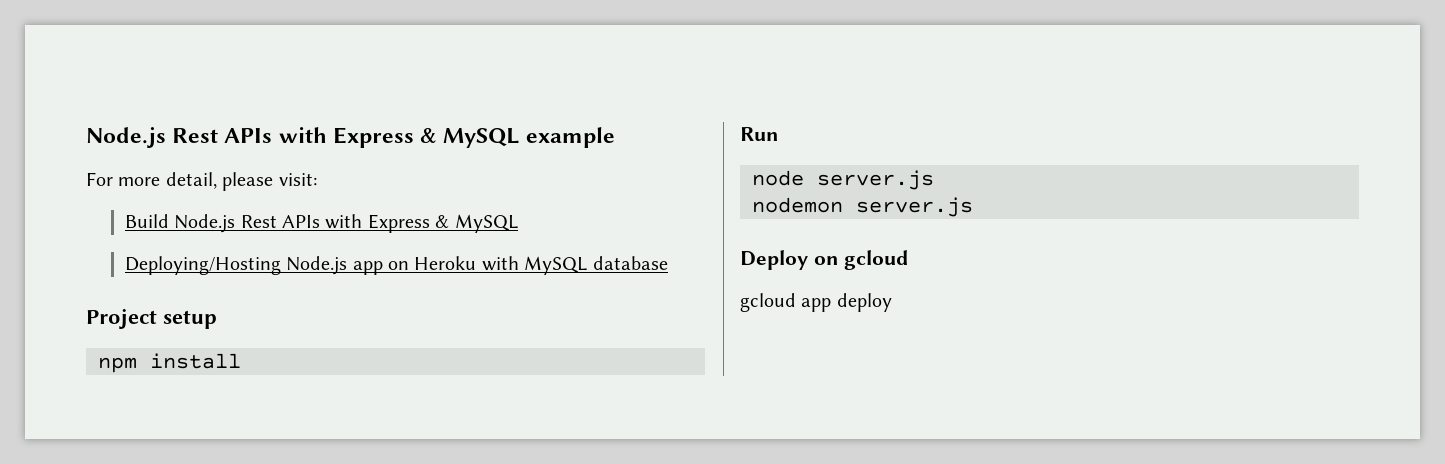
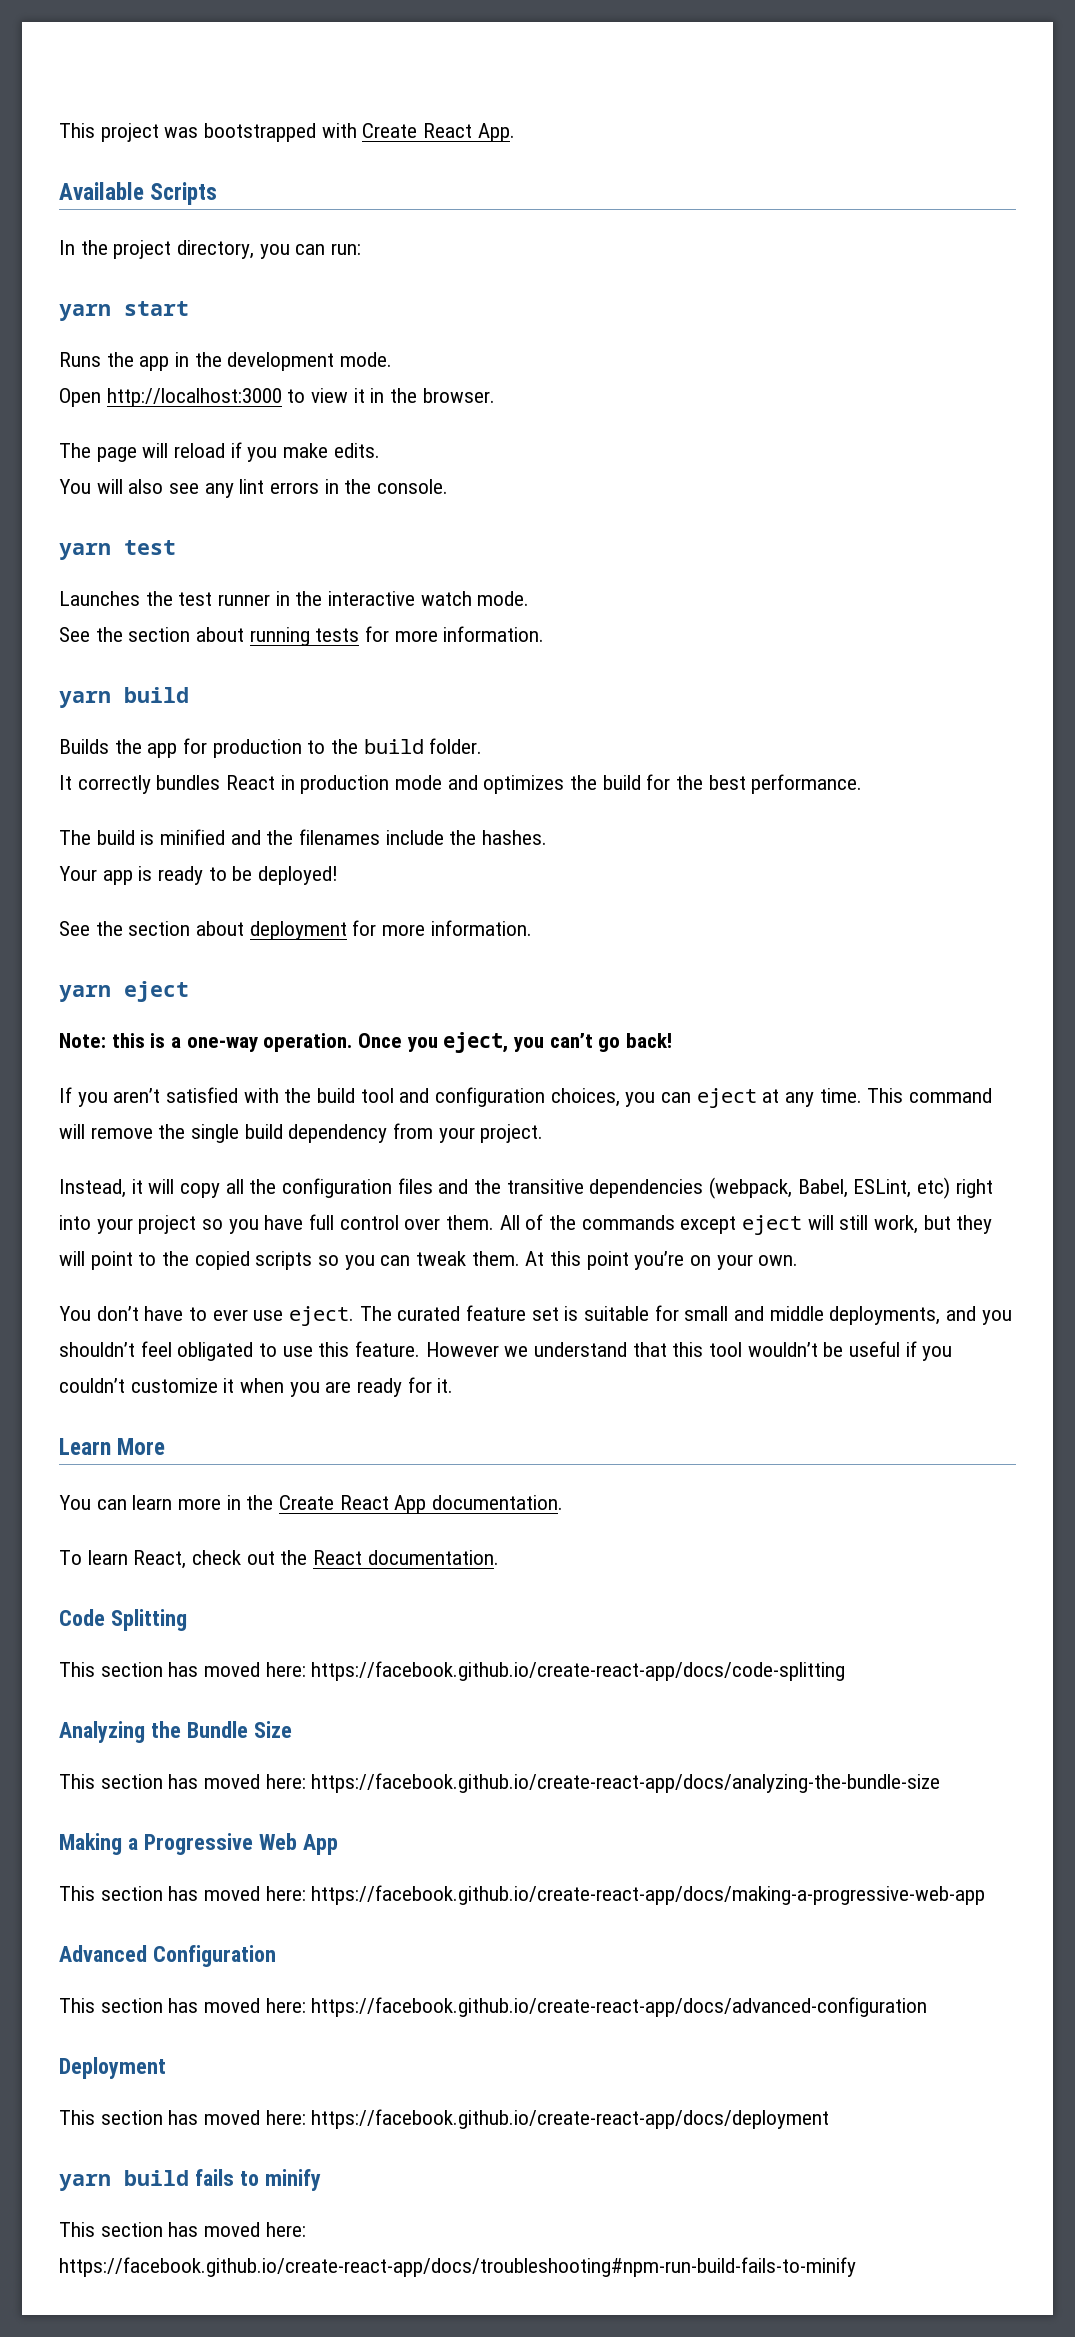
- Node.js Rest APIs with Express & MySQL example
- For more detail, please visit:
- Build Node.js Rest APIs with Express & MySQL
- Deploying/Hosting Node.js app on Heroku with MySQL database
- Project setup
- npm install
- Run
- node server.js
- nodemon server.js
- Deploy on gcloud
- gcloud app deploy
+ This project was bootstrapped with Create React App.
+ Available Scripts
+ In the project directory, you can run:
+ yarn start
+ Runs the app in the development mode.
+ Open http://localhost:3000 to view it in the browser.
+ The page will reload if you make edits.
+ You will also see any lint errors in the console.
+ yarn test
+ Launches the test runner in the interactive watch mode.
+ See the section about running tests for more information.
+ yarn build
+ Builds the app for production to the build folder.
+ It correctly bundles React in production mode and optimizes the build for the best performance.
+ The build is minified and the filenames include the hashes.
+ Your app is ready to be deployed!
+ See the section about deployment for more information.
+ yarn eject
+ Note: this is a one-way operation. Once you eject, you can’t go back!
+ If you aren’t satisfied with the build tool and configuration choices, you can eject at any time. This command will remove the single build dependency from your project.
+ Instead, it will copy all the configuration files and the transitive dependencies (webpack, Babel, ESLint, etc) right into your project so you have full control over them. All of the commands except eject will still work, but they will point to the copied scripts so you can tweak them. At this point you’re on your own.
+ You don’t have to ever use eject. The curated feature set is suitable for small and middle deployments, and you shouldn’t feel obligated to use this feature. However we understand that this tool wouldn’t be useful if you couldn’t customize it when you are ready for it.
+ Learn More
+ You can learn more in the Create React App documentation.
+ To learn React, check out the React documentation.
+ Code Splitting
+ This section has moved here: https://facebook.github.io/create-react-app/docs/code-splitting
+ Analyzing the Bundle Size
+ This section has moved here: https://facebook.github.io/create-react-app/docs/analyzing-the-bundle-size
+ Making a Progressive Web App
+ This section has moved here: https://facebook.github.io/create-react-app/docs/making-a-progressive-web-app
+ Advanced Configuration
+ This section has moved here: https://facebook.github.io/create-react-app/docs/advanced-configuration
+ Deployment
+ This section has moved here: https://facebook.github.io/create-react-app/docs/deployment
+ yarn build fails to minify
+ This section has moved here: https://facebook.github.io/create-react-app/docs/troubleshooting#npm-run-build-fails-to-minify

